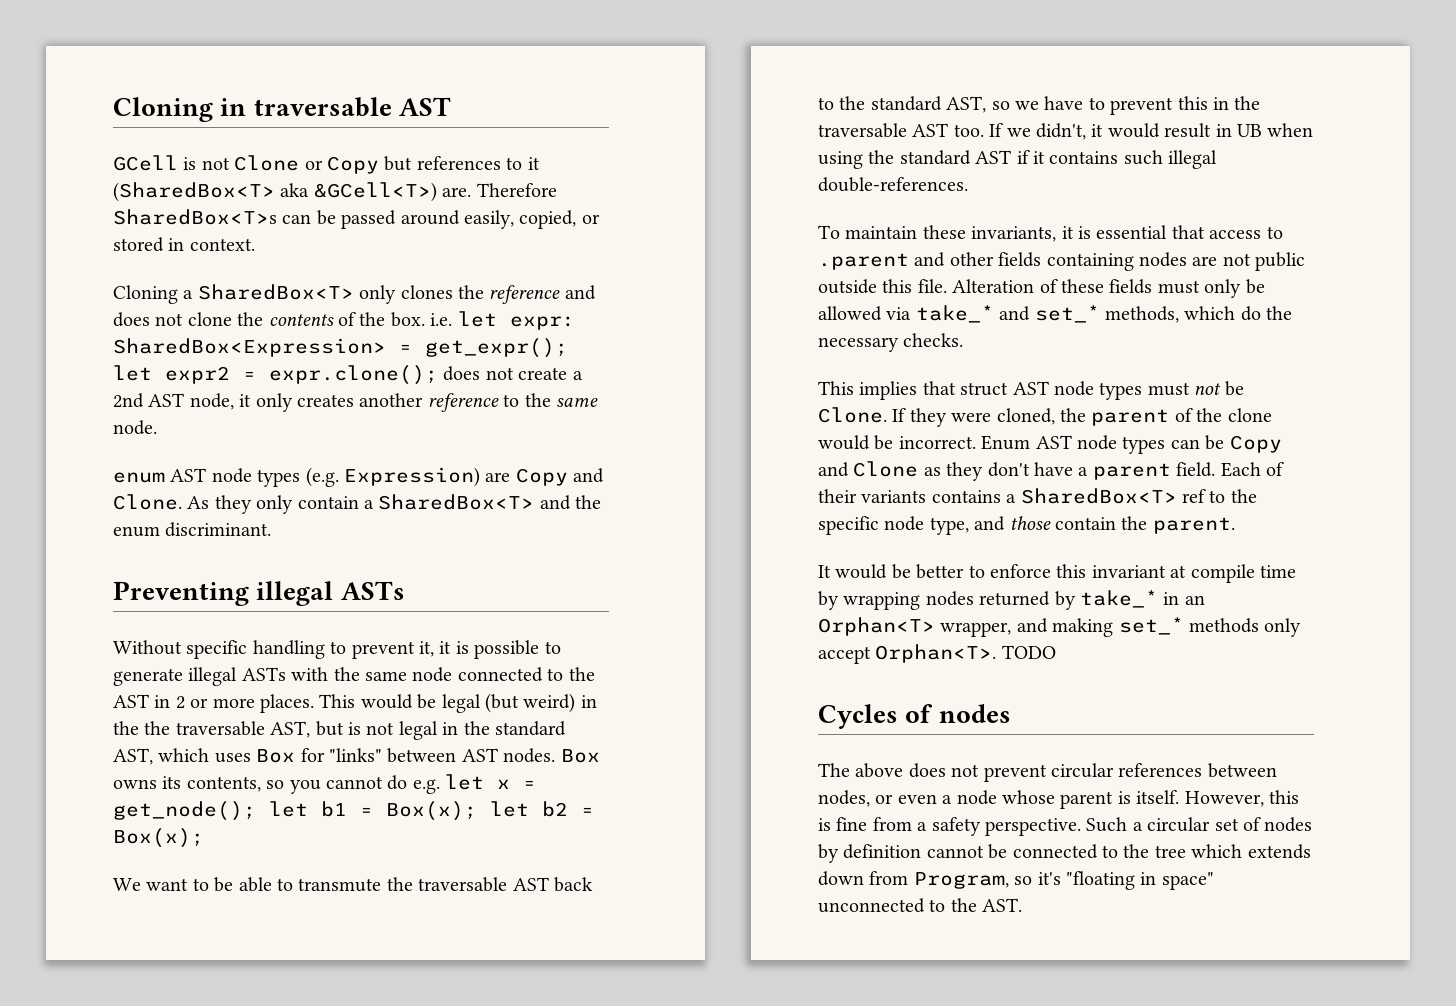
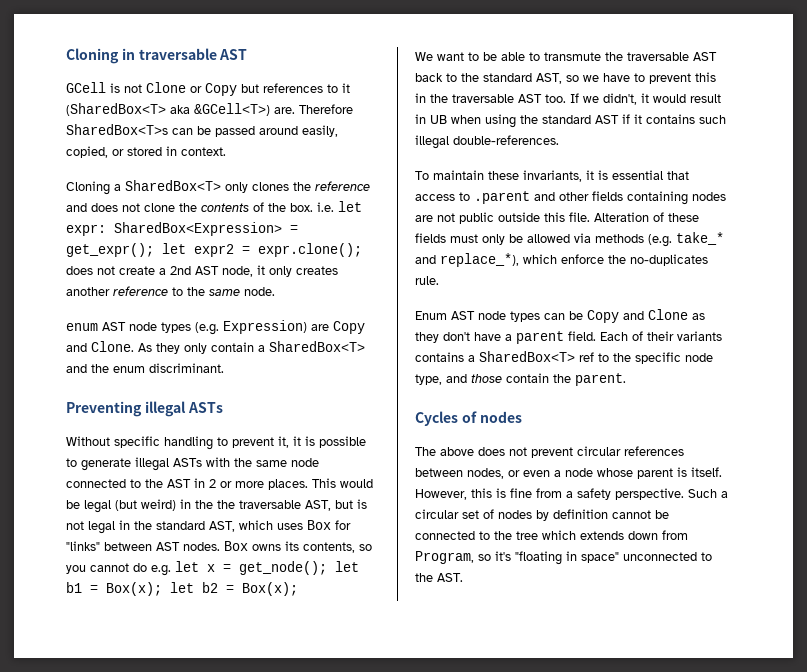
- Alteration of these fields must only be allowed via take_* and set_* methods, which do the necessary checks.
- This implies that struct AST node types must not be Clone. If they were cloned, the parent of the clone would be incorrect. Enum AST node types can be Copy and Clone as they don't have a parent field.
+ Alteration of these fields must only be allowed via methods (e.g. take_* and replace_*), which enforce the no-duplicates rule.
+ Enum AST node types can be Copy and Clone as they don't have a parent field.
- It would be better to enforce this invariant at compile time by wrapping nodes returned by take_* in an Orphan<T> wrapper, and making set_* methods only accept Orphan<T>. TODO

